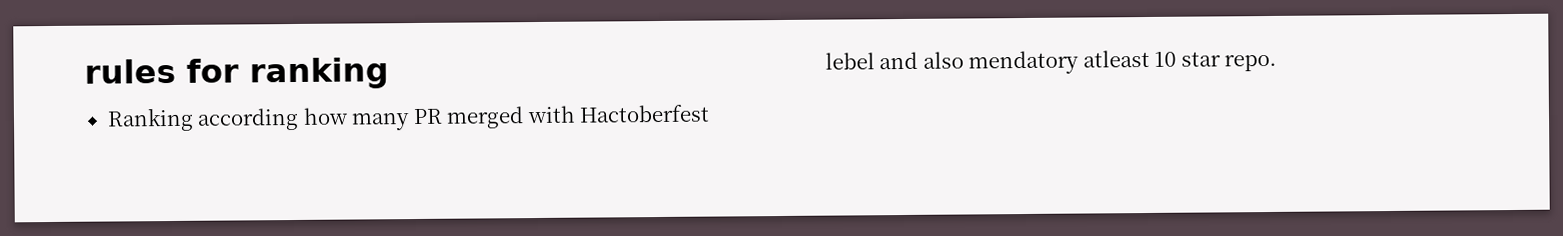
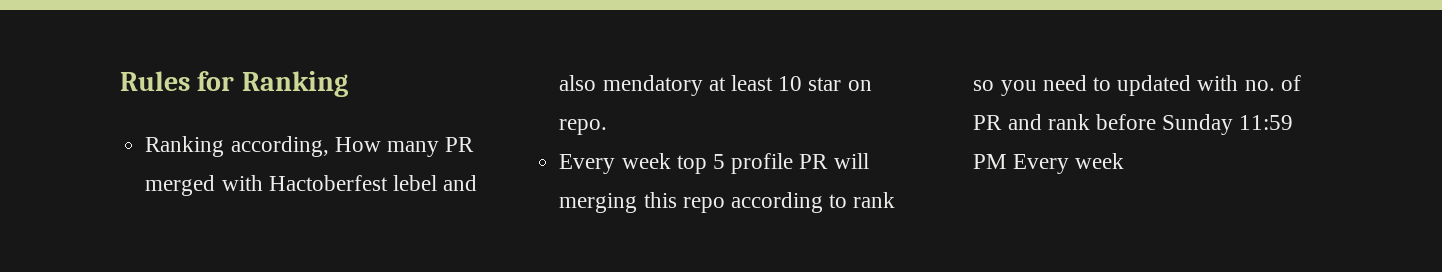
- rules for ranking
- Ranking according how many PR merged with Hactoberfest lebel and also mendatory atleast 10 star repo.
+ Rules for Ranking
+ Ranking according, How many PR merged with Hactoberfest lebel and also mendatory at least 10 star on repo.
+ Every week top 5 profile PR will merging this repo according to rank so you need to updated with no. of PR and rank before Sunday 11:59 PM Every week

